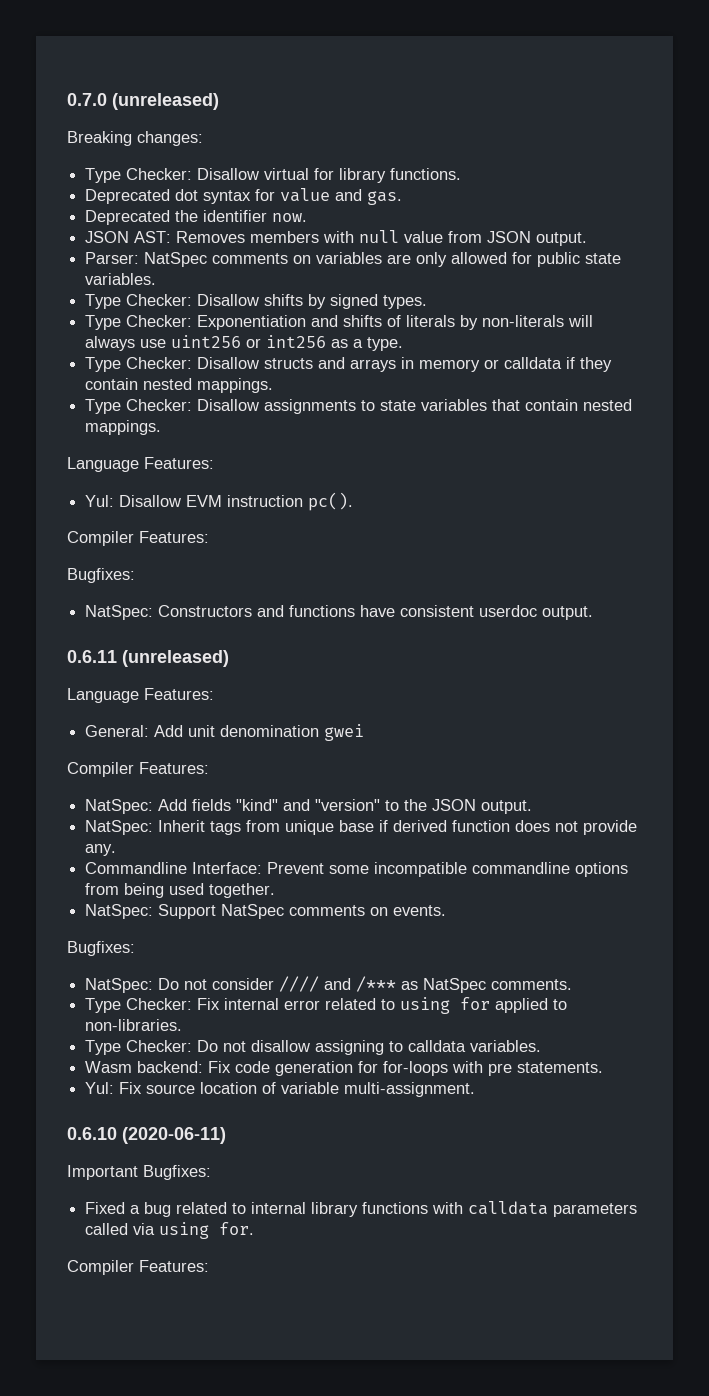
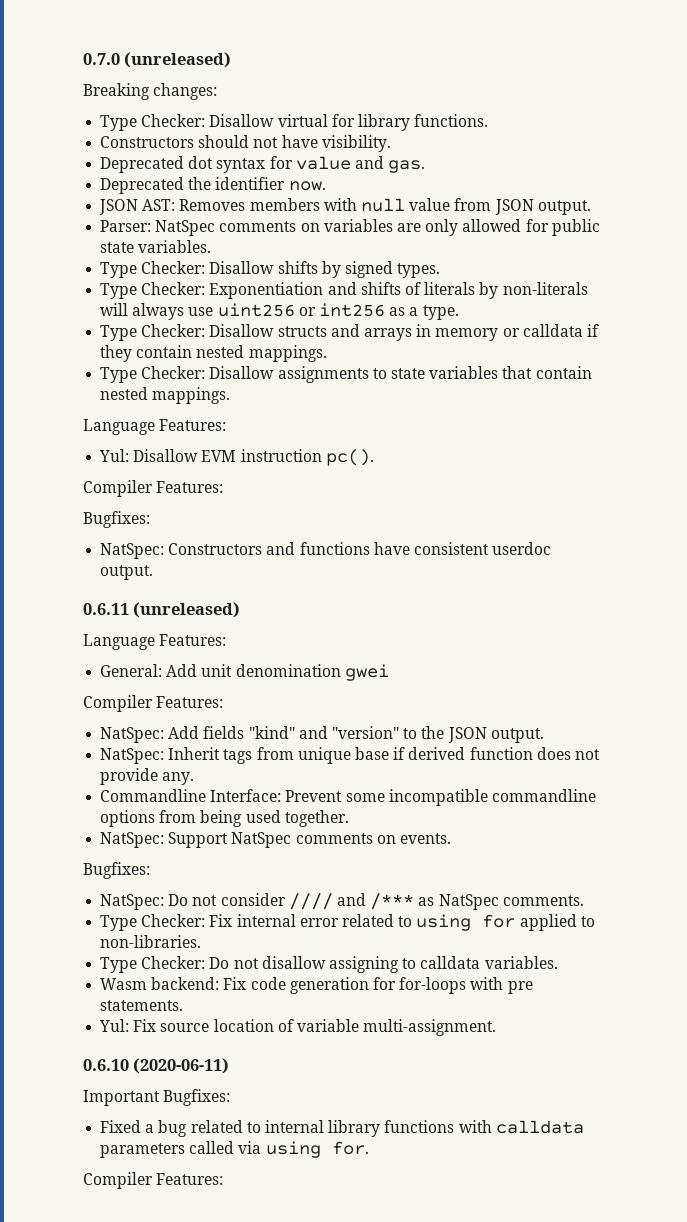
+ Constructors should not have visibility.

